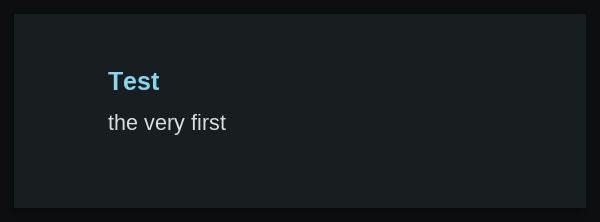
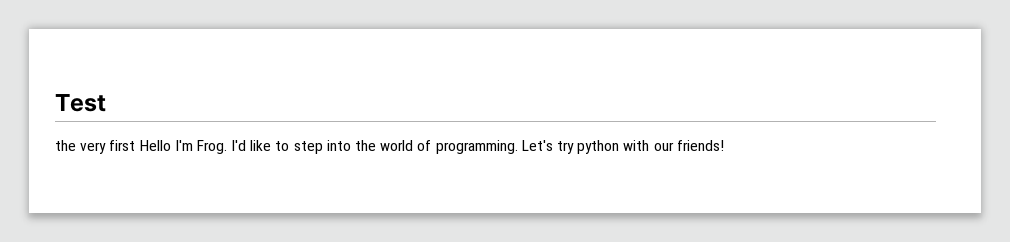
- the very first
+ the very first Hello I'm Frog. I'd like to step into the world of programming. Let's try python with our friends!

